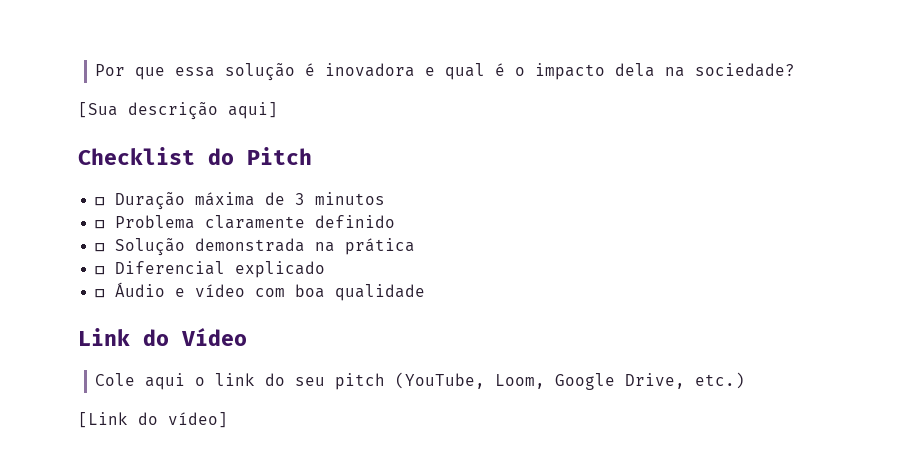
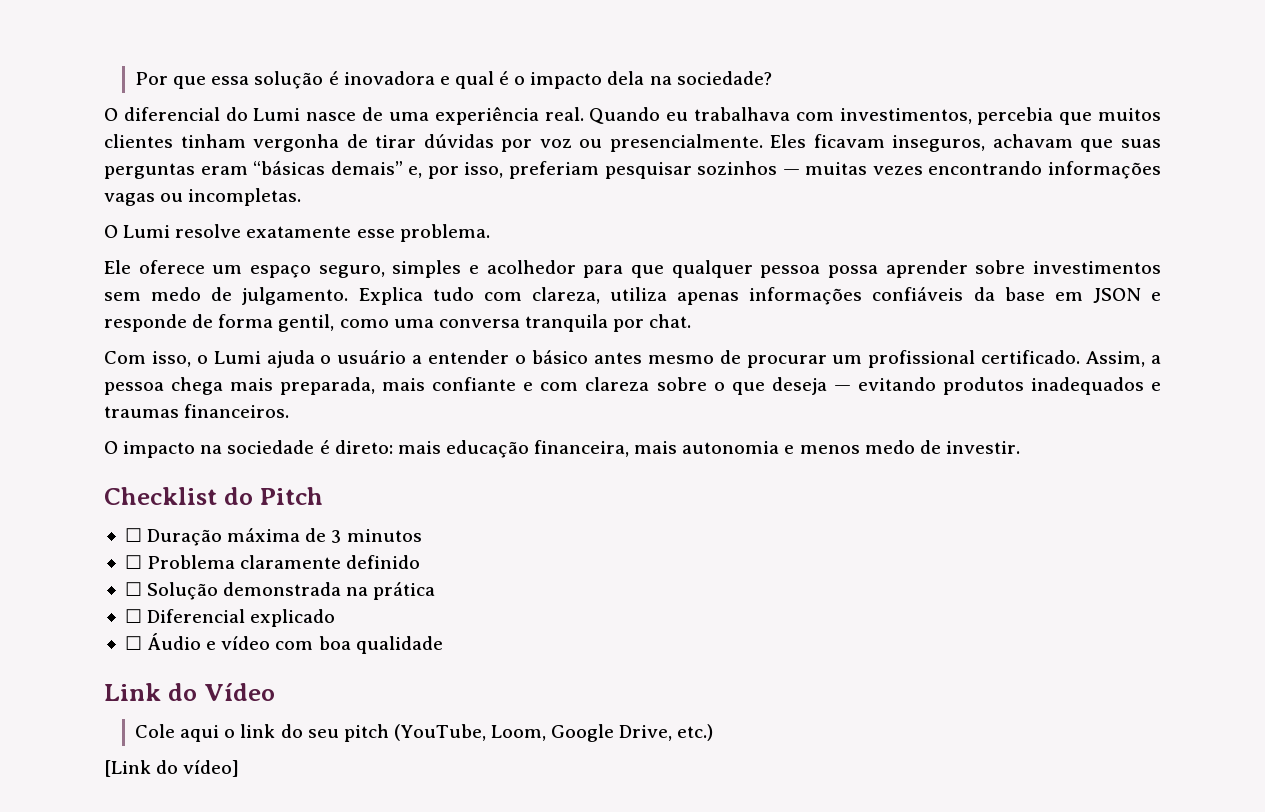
- [Sua descrição aqui]
+ O diferencial do Lumi nasce de uma experiência real. Quando eu trabalhava com investimentos, percebia que muitos clientes tinham vergonha de tirar dúvidas por voz ou presencialmente. Eles ficavam inseguros, achavam que suas perguntas eram “básicas demais” e, por isso, preferiam pesquisar sozinhos — muitas vezes encontrando informações vagas ou incompletas.
+ O Lumi resolve exatamente esse problema.
+ Ele oferece um espaço seguro, simples e acolhedor para que qualquer pessoa possa aprender sobre investimentos sem medo de julgamento. Explica tudo com clareza, utiliza apenas informações confiáveis da base em JSON e responde de forma gentil, como uma conversa tranquila por chat.
+ Com isso, o Lumi ajuda o usuário a entender o básico antes mesmo de procurar um profissional certificado. Assim, a pessoa chega mais preparada, mais confiante e com clareza sobre o que deseja — evitando produtos inadequados e traumas financeiros.
+ O impacto na sociedade é direto: mais educação financeira, mais autonomia e menos medo de investir.

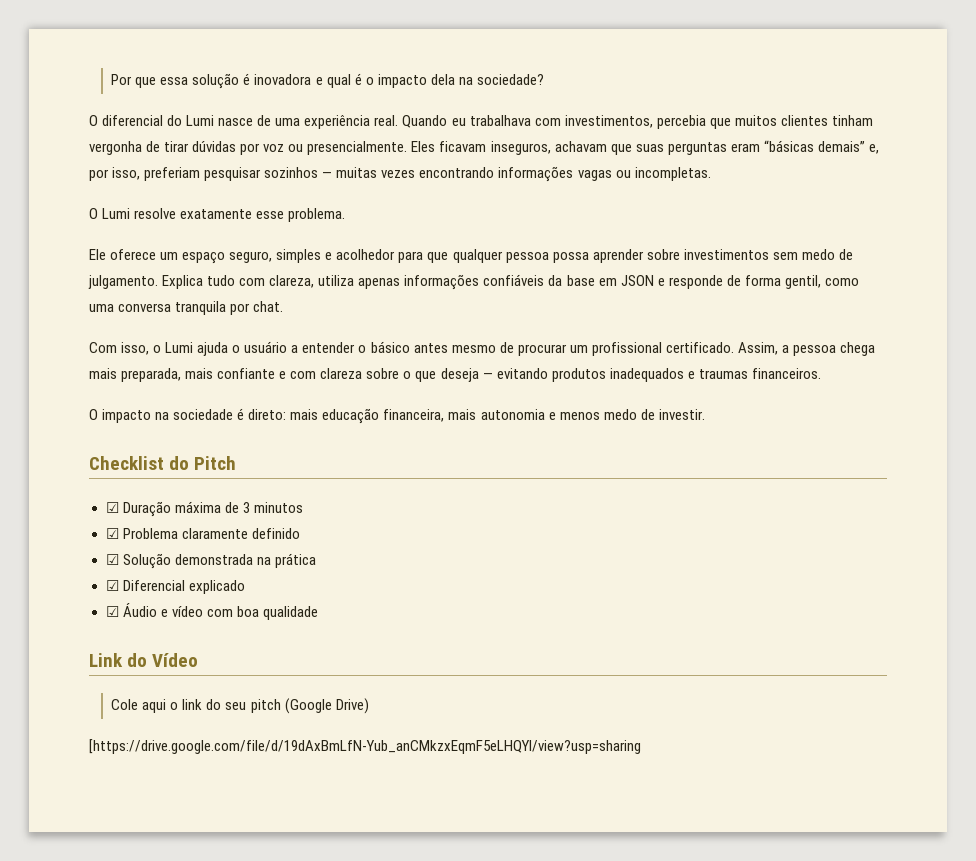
- ☐ Duração máxima de 3 minutos
+ ☑ Duração máxima de 3 minutos
- ☐ Problema claramente definido
+ ☑ Problema claramente definido
- ☐ Solução demonstrada na prática
+ ☑ Solução demonstrada na prática
- ☐ Diferencial explicado
+ ☑ Diferencial explicado
- ☐ Áudio e vídeo com boa qualidade
+ ☑ Áudio e vídeo com boa qualidade
- Cole aqui o link do seu pitch (YouTube, Loom, Google Drive, etc.)
- [Link do vídeo]
+ Cole aqui o link do seu pitch (Google Drive)
+ [https://drive.google.com/file/d/19dAxBmLfN-Yub_anCMkzxEqmF5eLHQYl/view?usp=sharing

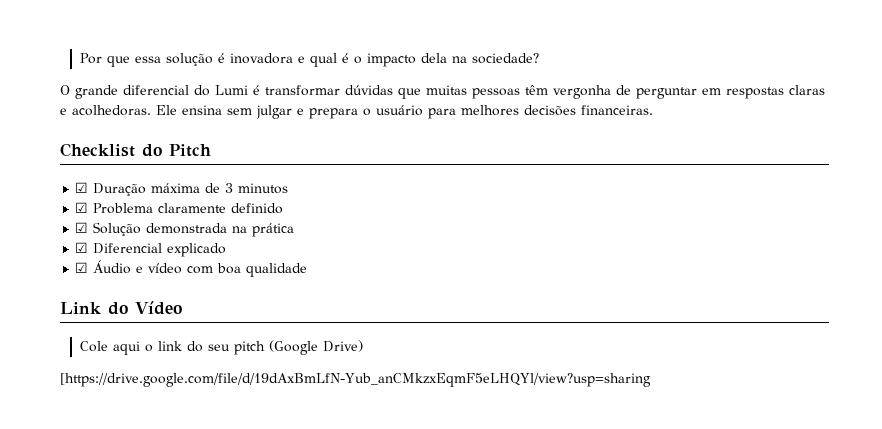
- O diferencial do Lumi nasce de uma experiência real. Quando eu trabalhava com investimentos, percebia que muitos clientes tinham vergonha de tirar dúvidas por voz ou presencialmente. Eles ficavam inseguros, achavam que suas perguntas eram “básicas demais” e, por isso, preferiam pesquisar sozinhos — muitas vezes encontrando informações vagas ou incompletas.
- O Lumi resolve exatamente esse problema.
- Ele oferece um espaço seguro, simples e acolhedor para que qualquer pessoa possa aprender sobre investimentos sem medo de julgamento. Explica tudo com clareza, utiliza apenas informações confiáveis da base em JSON e responde de forma gentil, como uma conversa tranquila por chat.
- Com isso, o Lumi ajuda o usuário a entender o básico antes mesmo de procurar um profissional certificado. Assim, a pessoa chega mais preparada, mais confiante e com clareza sobre o que deseja — evitando produtos inadequados e traumas financeiros.
- O impacto na sociedade é direto: mais educação financeira, mais autonomia e menos medo de investir.
+ O grande diferencial do Lumi é transformar dúvidas que muitas pessoas têm vergonha de perguntar em respostas claras e acolhedoras. Ele ensina sem julgar e prepara o usuário para melhores decisões financeiras.

